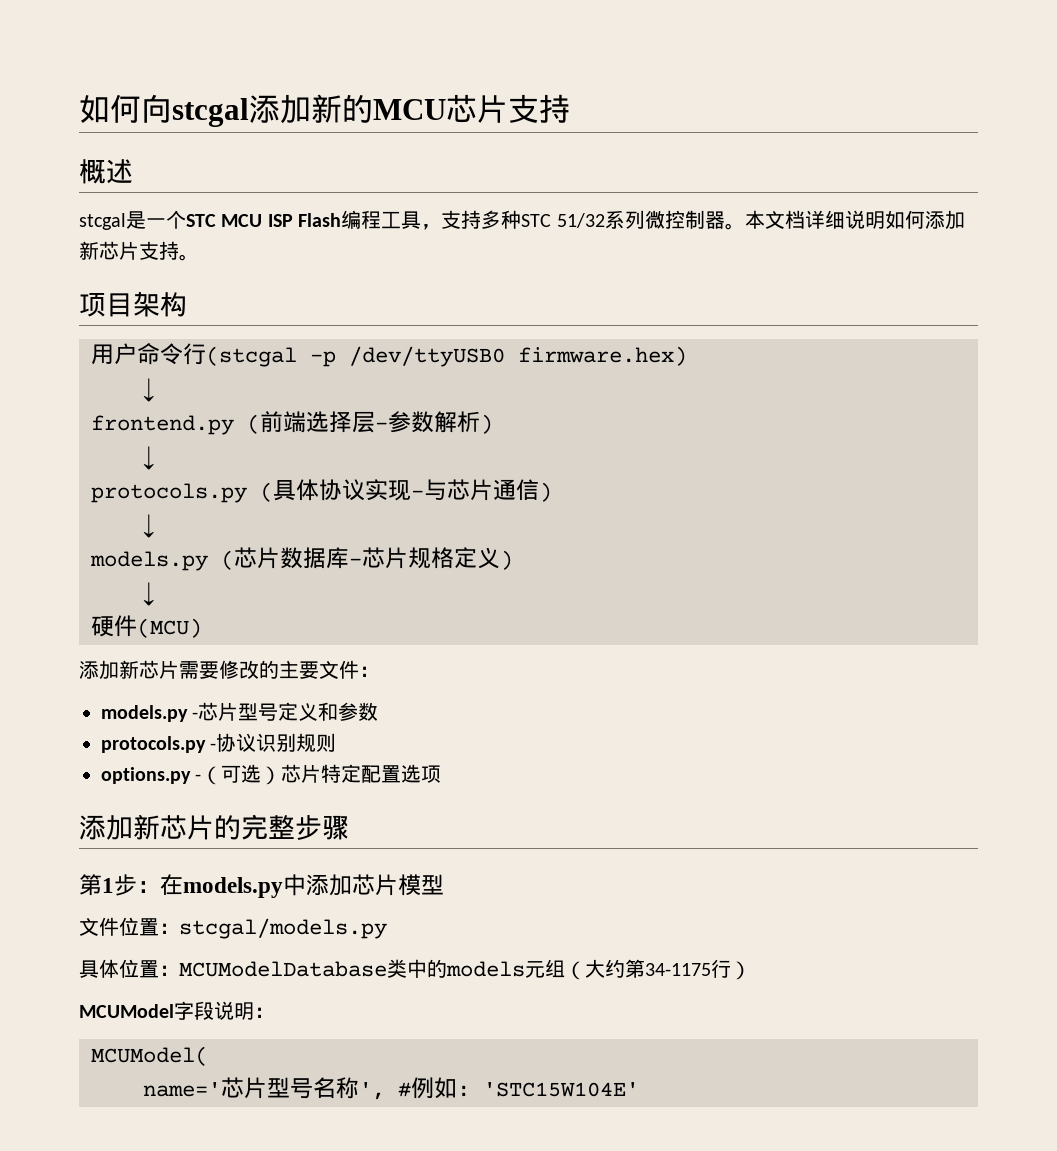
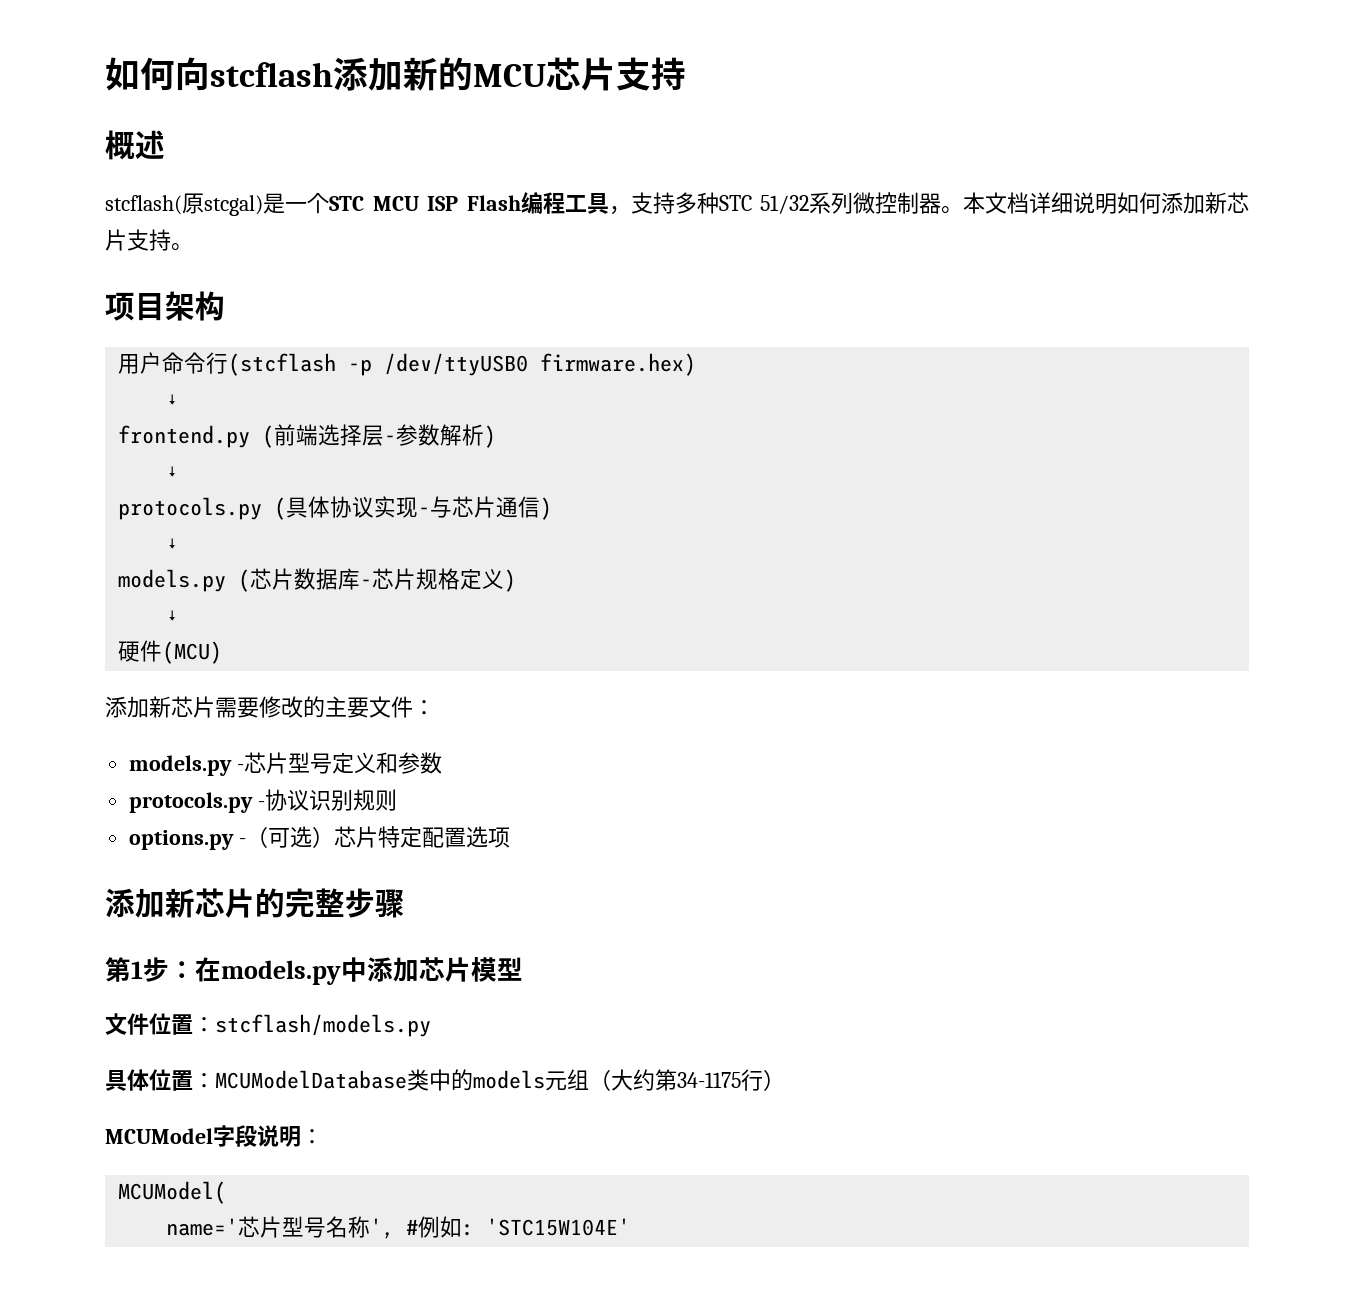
- 如何向stcgal添加新的MCU芯片支持
+ 如何向stcflash添加新的MCU芯片支持
- stcgal是一个STC MCU ISP Flash编程工具，支持多种STC 51/32系列微控制器。
+ stcflash(原stcgal)是一个STC MCU ISP Flash编程工具，支持多种STC 51/32系列微控制器。
- 用户命令行(stcgal -p /dev/ttyUSB0 firmware.hex)
+ 用户命令行(stcflash -p /dev/ttyUSB0 firmware.hex)
- 文件位置：stcgal/models.py
+ 文件位置：stcflash/models.py

